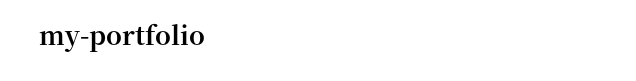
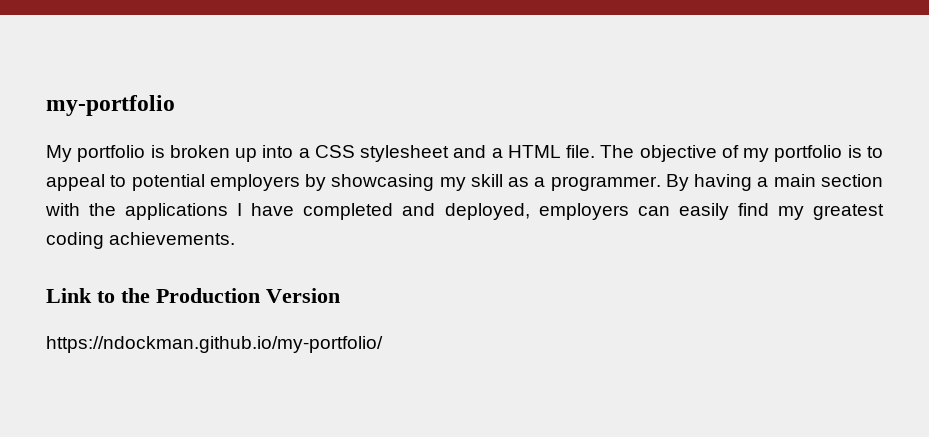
+ My portfolio is broken up into a CSS stylesheet and a HTML file. The objective of my portfolio is to appeal to potential employers by showcasing my skill as a programmer. By having a main section with the applications I have completed and deployed, employers can easily find my greatest coding achievements.
+ Link to the Production Version
+ https://ndockman.github.io/my-portfolio/

